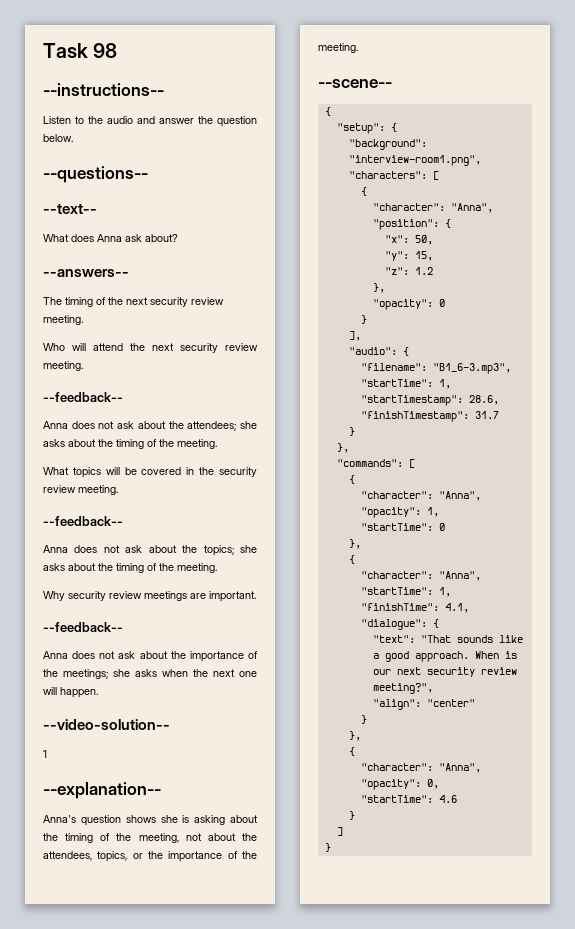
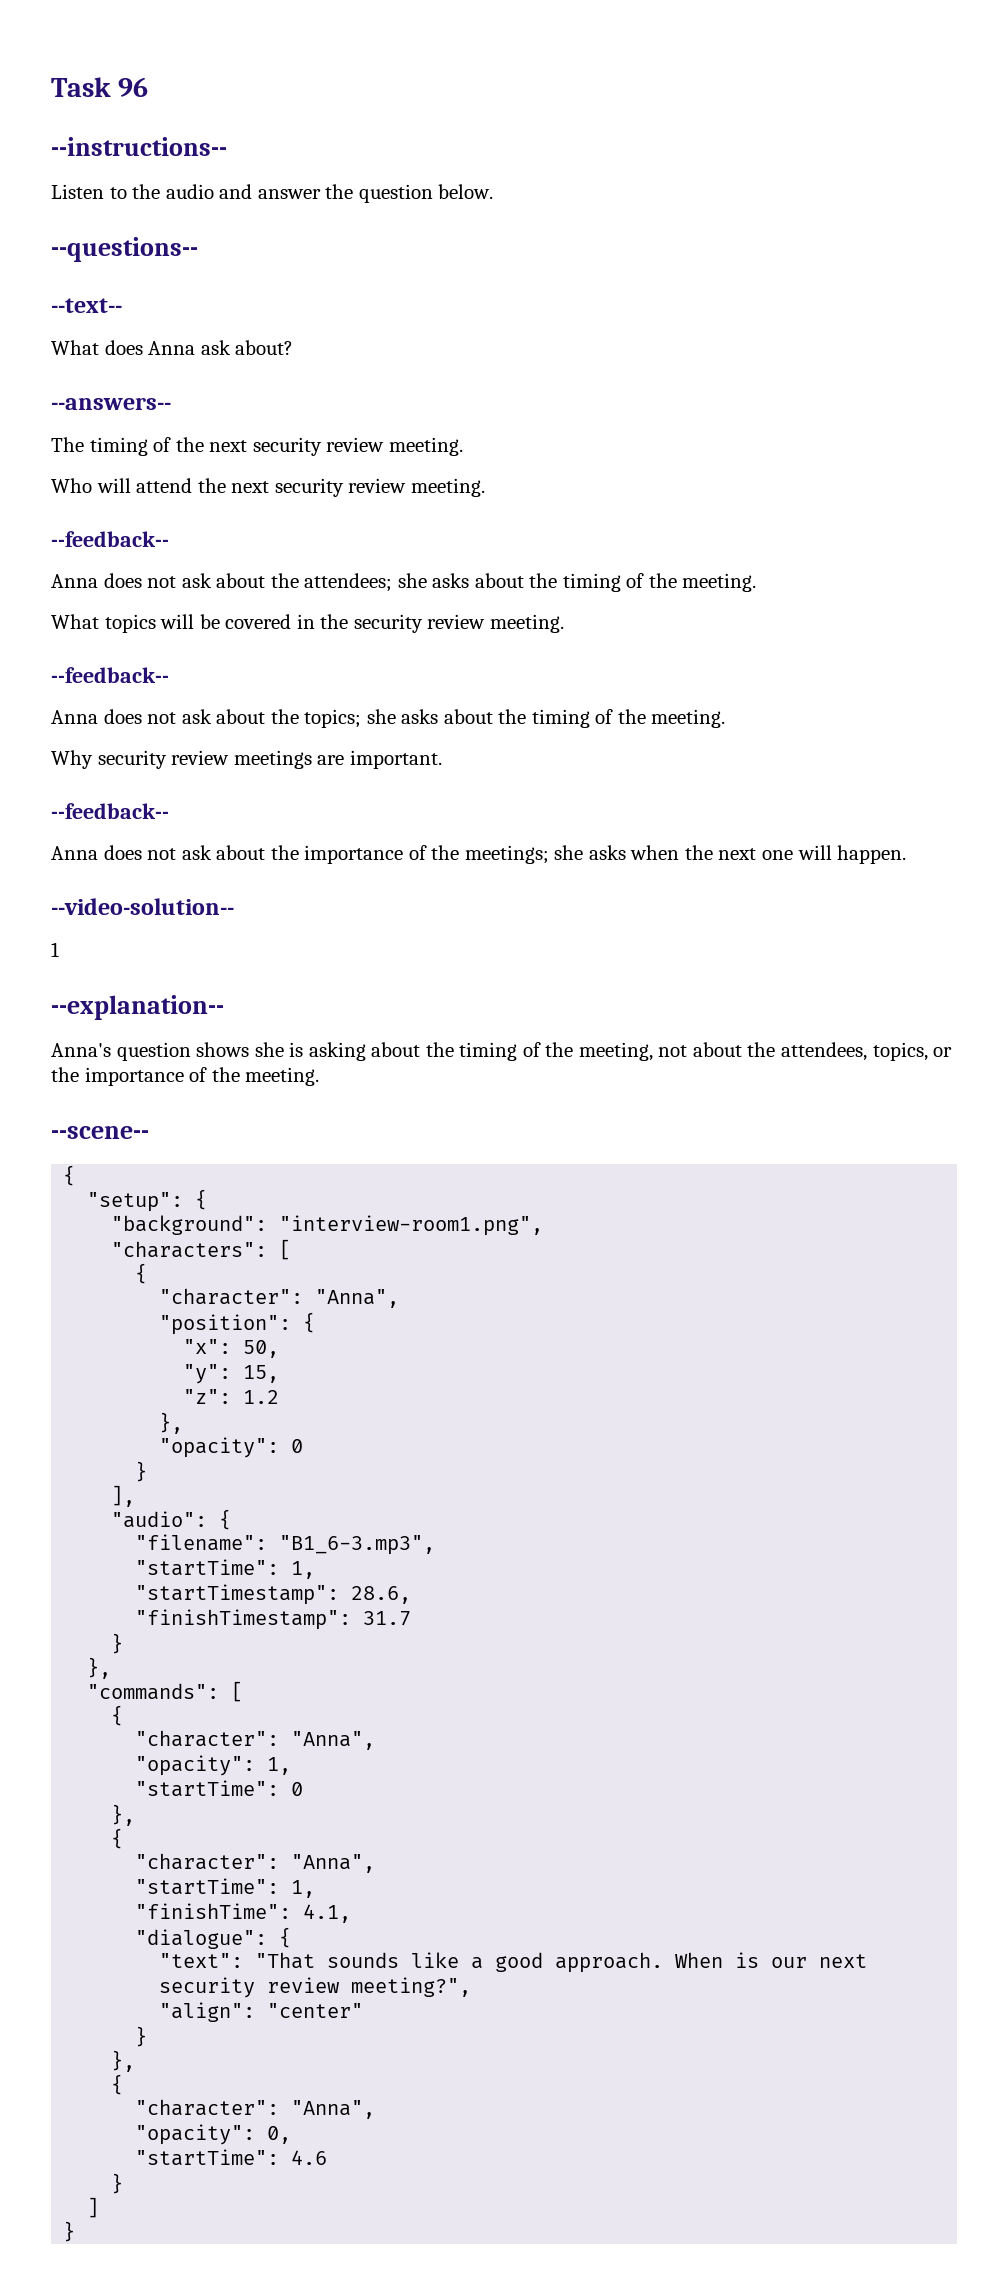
- Task 98
+ Task 96

